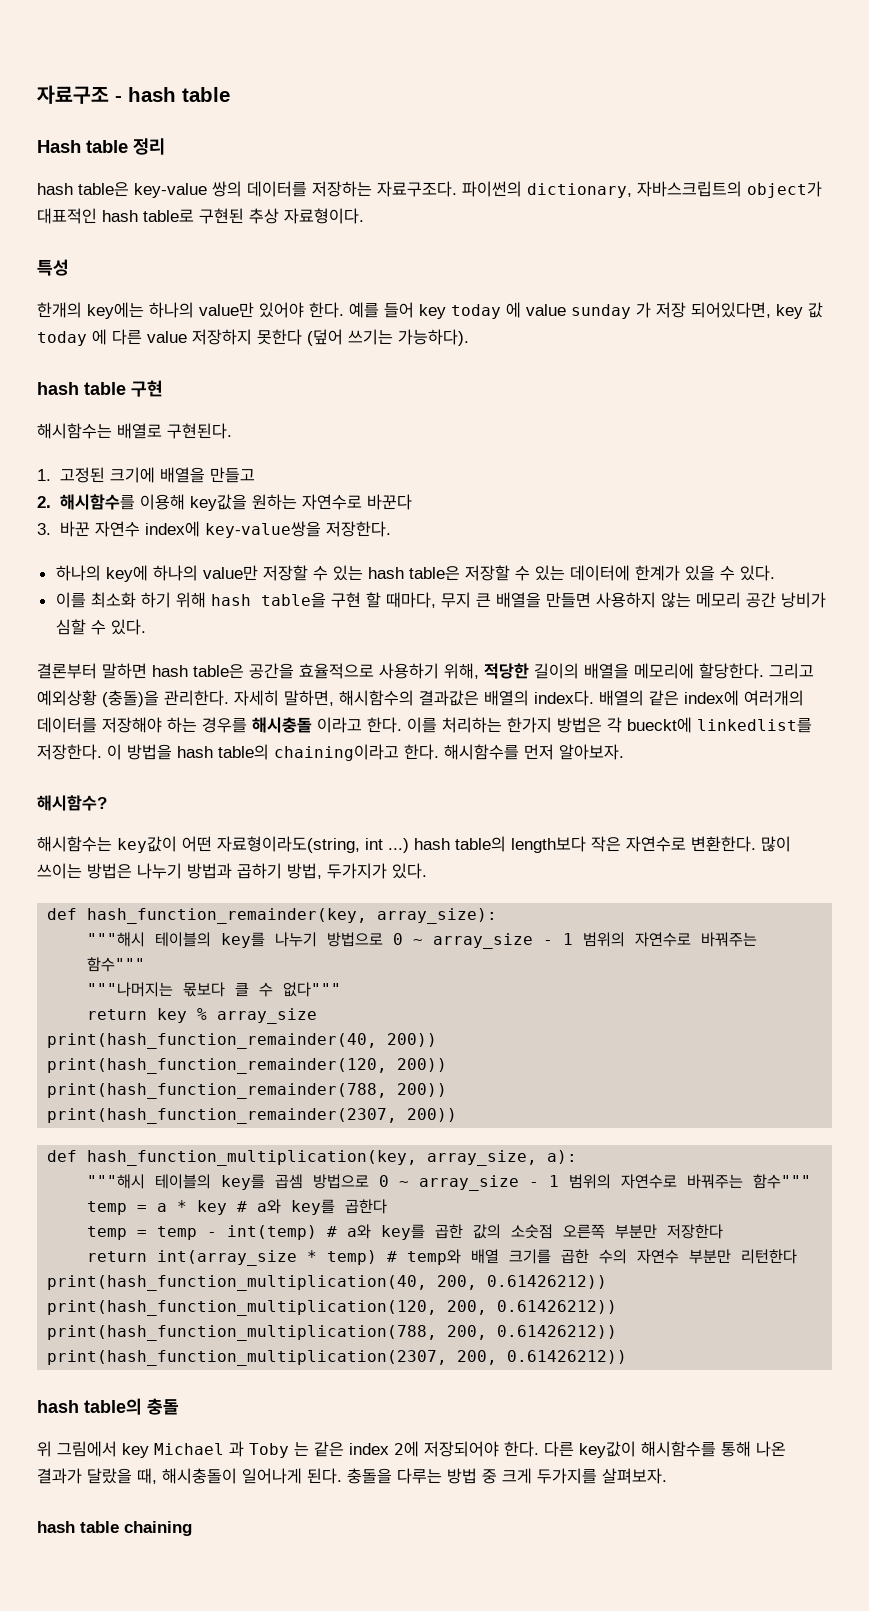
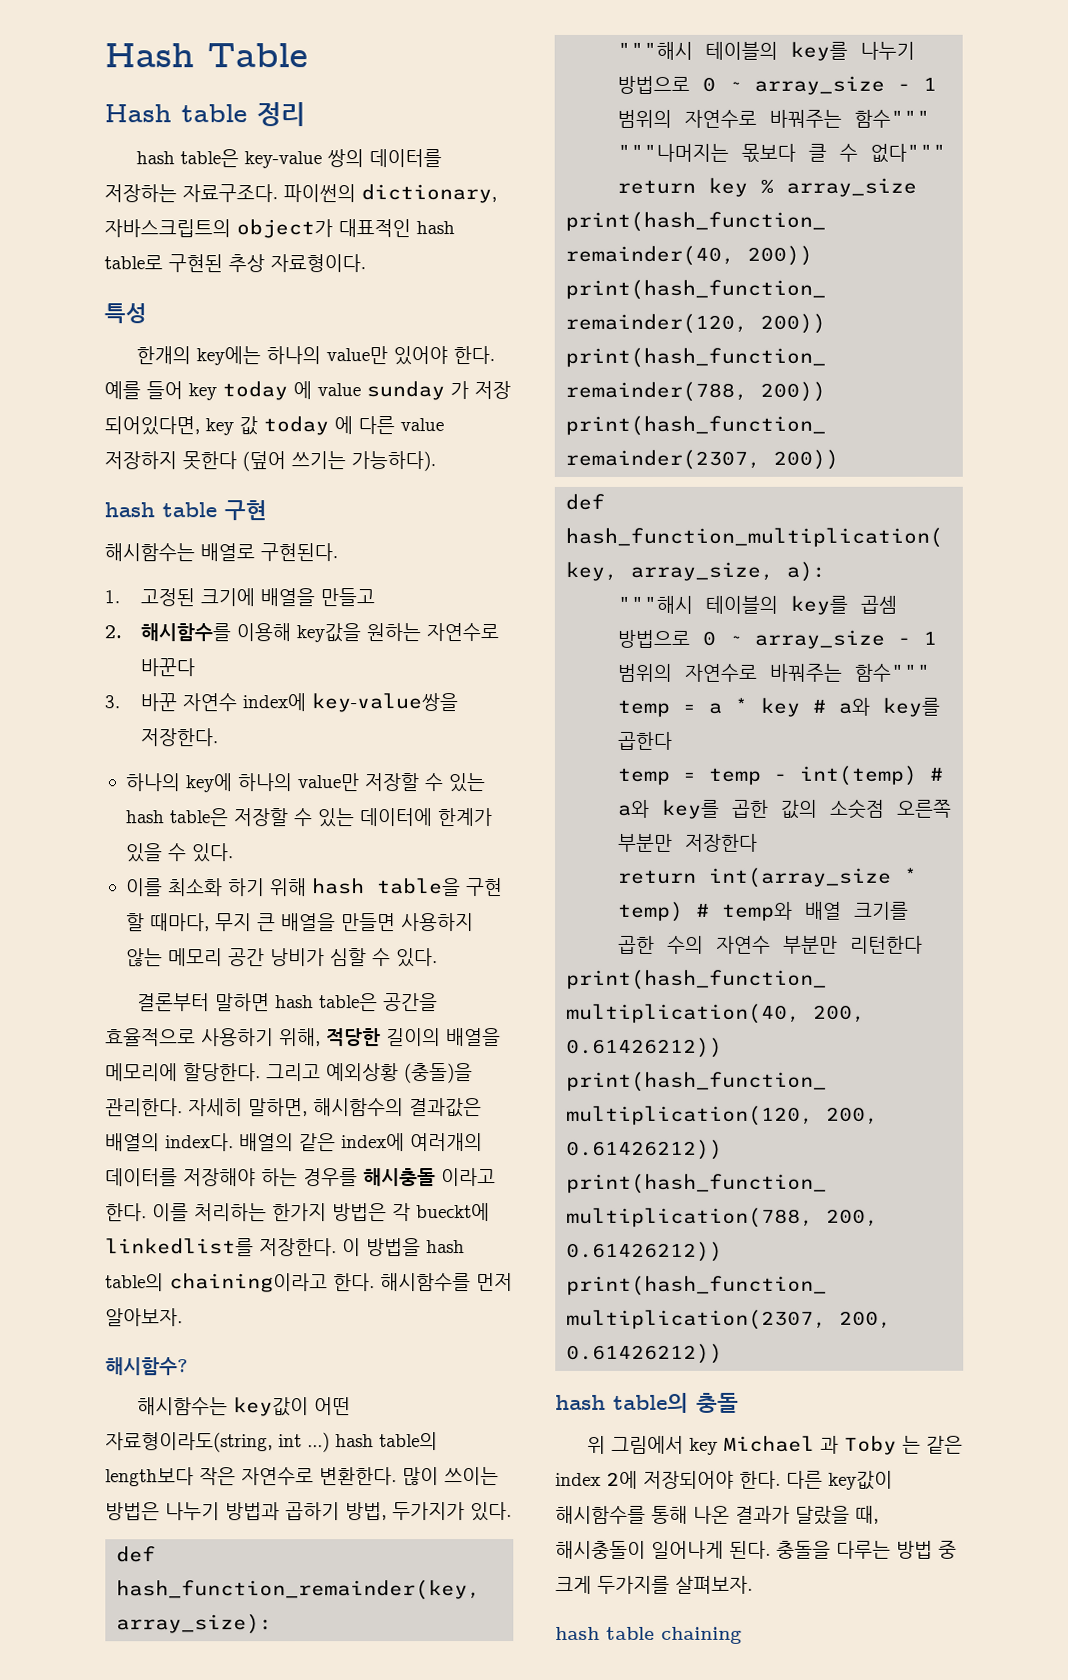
- 자료구조 - hash table
+ Hash Table

